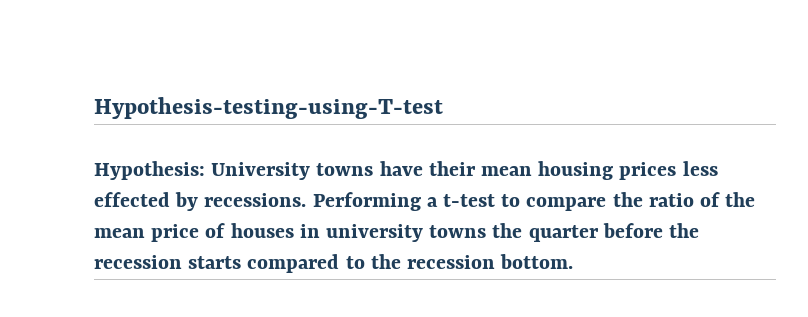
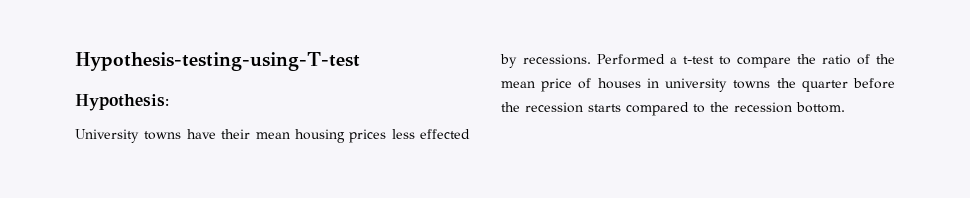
- Hypothesis: University towns have their mean housing prices less effected by recessions.
+ Hypothesis:
+ University towns have their mean housing prices less effected by recessions.
- Performing a t-test to compare the ratio of the mean price of houses in university towns the quarter before the recession starts compared to the recession bottom.
+ Performed a t-test to compare the ratio of the mean price of houses in university towns the quarter before the recession starts compared to the recession bottom.

